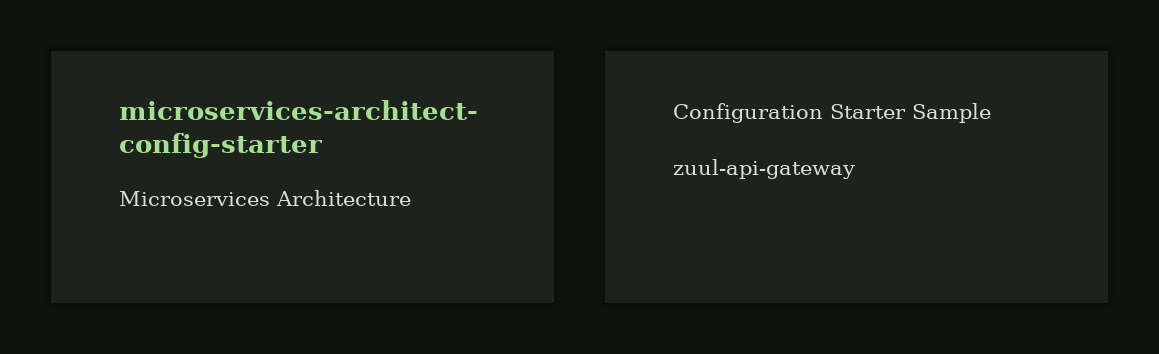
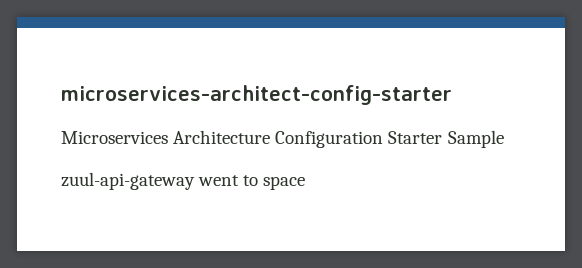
- zuul-api-gateway
+ zuul-api-gateway went to space

